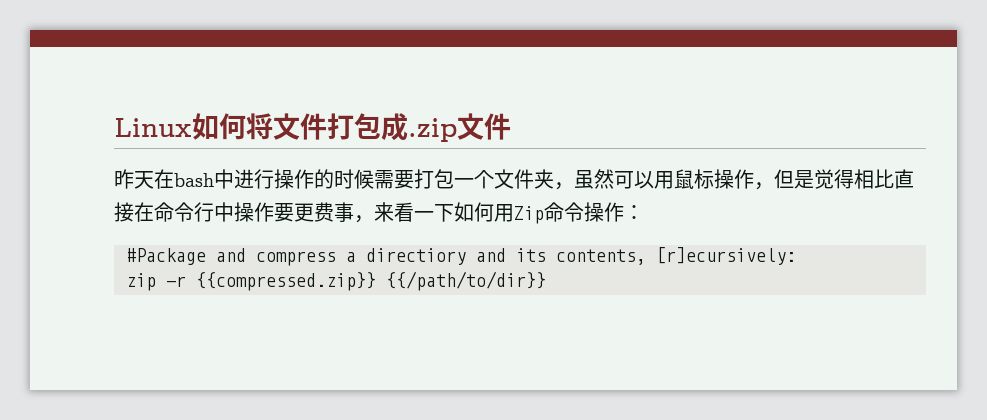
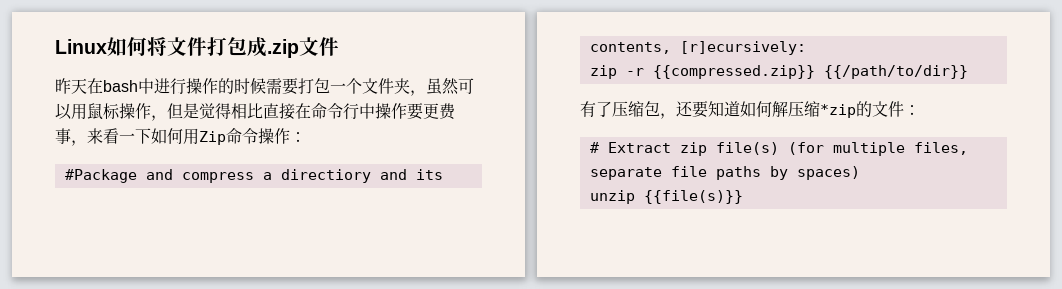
+ 有了压缩包，还要知道如何解压缩*zip的文件：
+ # Extract zip file(s) (for multiple files, separate file paths by spaces)
+ unzip {{file(s)}}

